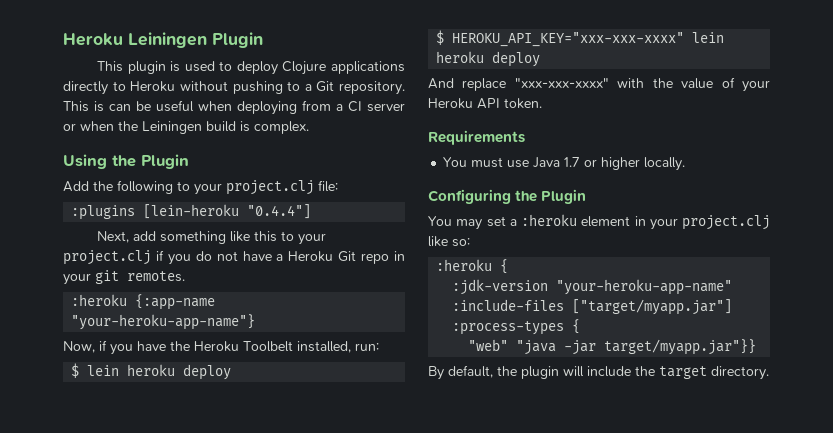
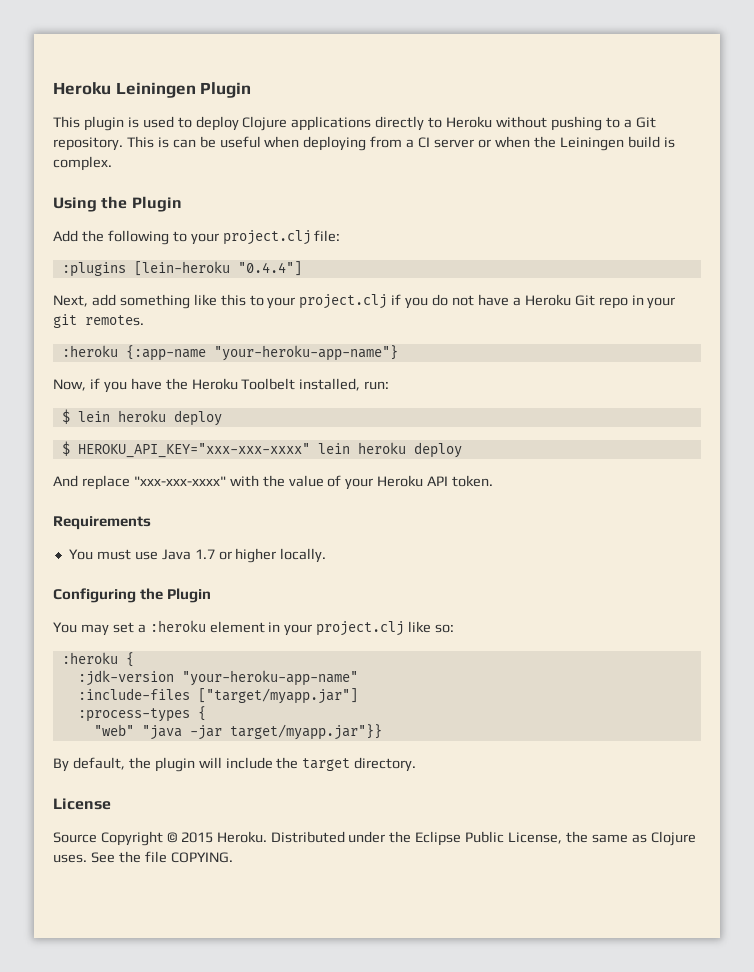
+ License
+ Source Copyright © 2015 Heroku. Distributed under the Eclipse Public License, the same as Clojure uses. See the file COPYING.

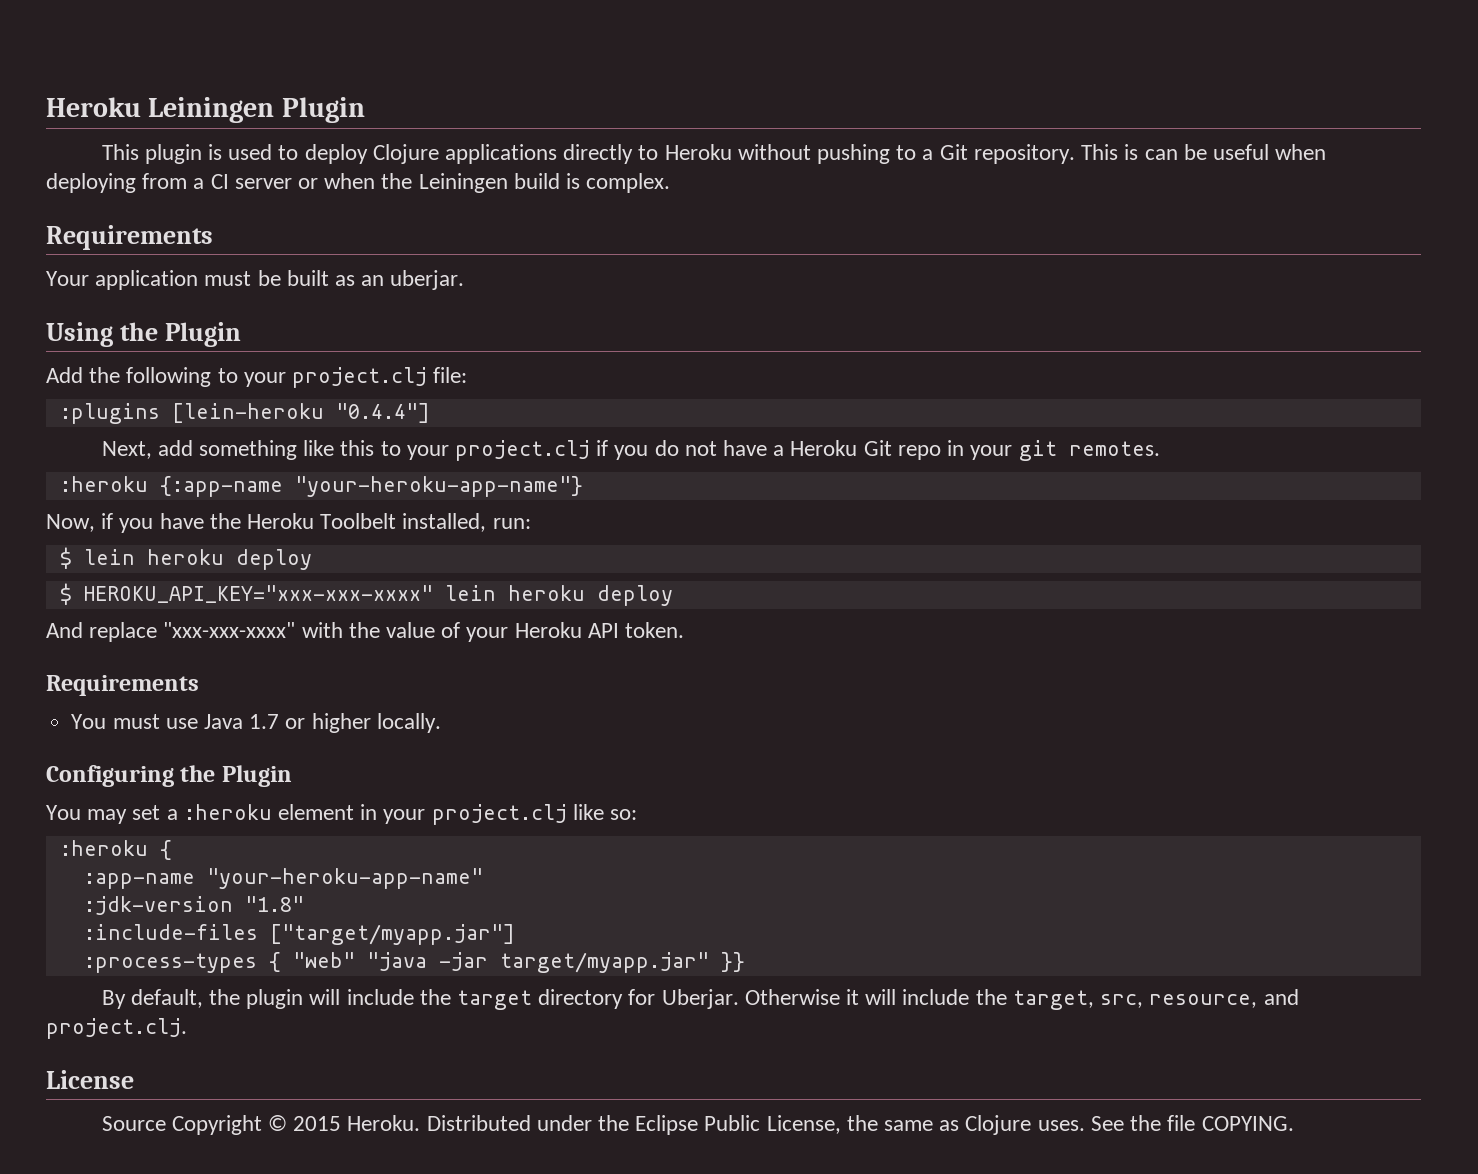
  This is can be useful when deploying from a CI server or when the Leiningen build is complex.
+ Requirements
+ Your application must be built as an uberjar.
+ :app-name "your-heroku-app-name"
- :jdk-version "your-heroku-app-name"
+ :jdk-version "1.8"
- :process-types {
- "web" "java -jar target/myapp.jar"}}
+ :process-types { "web" "java -jar target/myapp.jar" }}
- By default, the plugin will include the target directory.
+ By default, the plugin will include the target directory for Uberjar. Otherwise it will include the target, src, resource, and project.clj.

